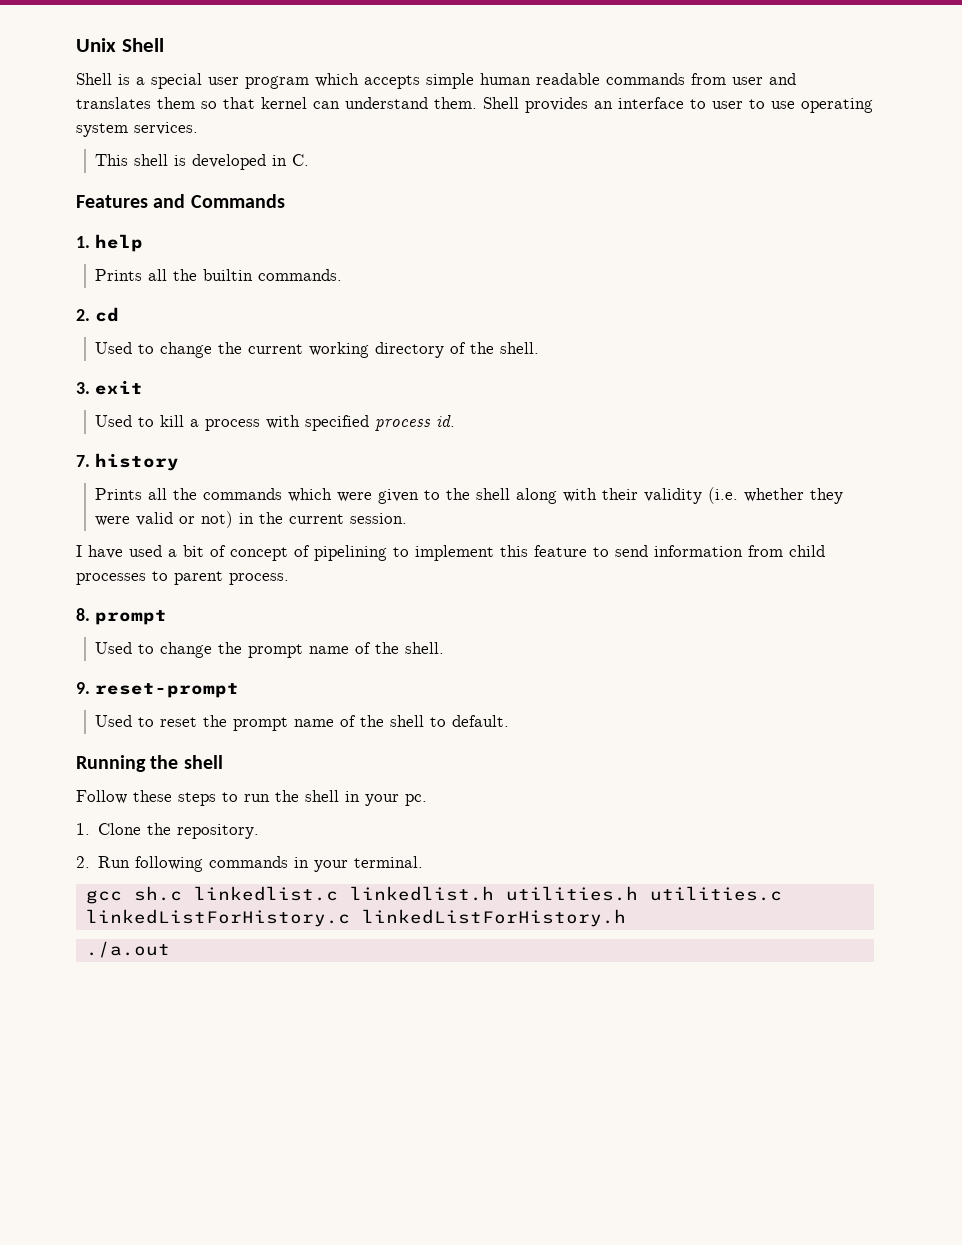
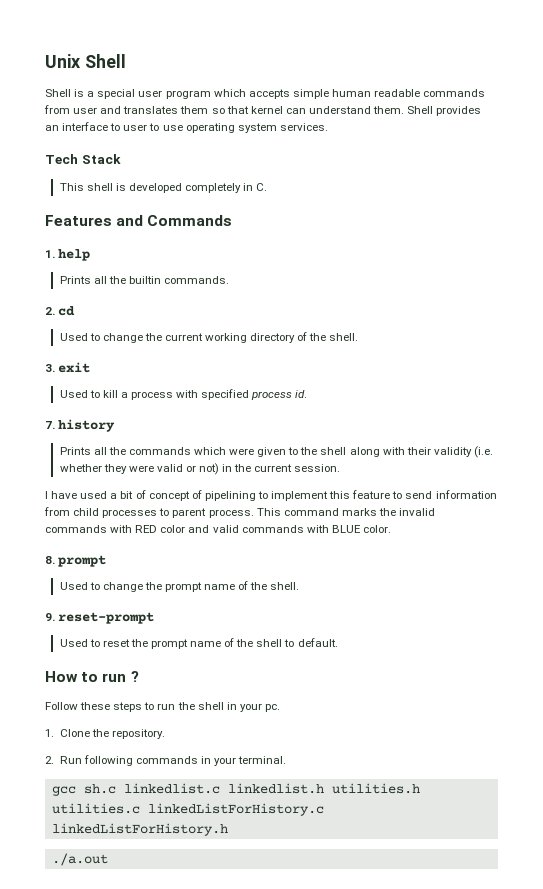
+ Tech Stack
- This shell is developed in C.
+ This shell is developed completely in C.
+ This command marks the invalid commands with RED color and valid commands with BLUE color.
- Running the shell
+ How to run ?

